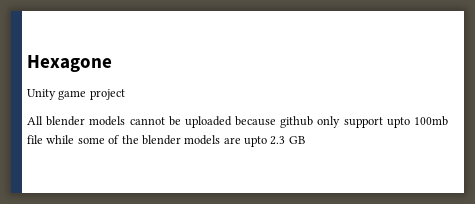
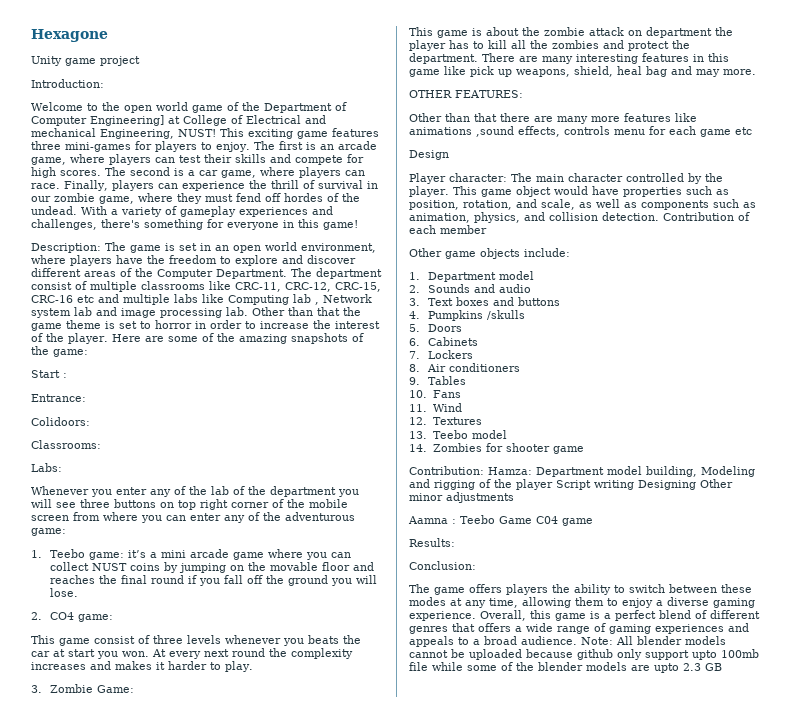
- All blender models cannot be uploaded because github only support upto 100mb file while some of the blender models are upto 2.3 GB
+ Introduction:
+ Welcome to the open world game of the Department of Computer Engineering] at College of Electrical and mechanical Engineering, NUST! This exciting game features three mini-games for players to enjoy. The first is an arcade game, where players can test their skills and compete for high scores. The second is a car game, where players can race. Finally, players can experience the thrill of survival in our zombie game, where they must fend off hordes of the undead. With a variety of gameplay experiences and challenges, there's something for everyone in this game!
+ Description: The game is set in an open world environment, where players have the freedom to explore and discover different areas of the Computer Department. The department consist of multiple classrooms like CRC-11, CRC-12, CRC-15, CRC-16 etc and multiple labs like Computing lab , Network system lab and image processing lab. Other than that the game theme is set to horror in order to increase the interest of the player. Here are some of the amazing snapshots of the game:
+ Start :
+ Entrance:
+ Colidoors:
+ Classrooms:
+ Labs:
+ Whenever you enter any of the lab of the department you will see three buttons on top right corner of the mobile screen from where you can enter any of the adventurous game:
+ 1. Teebo game: it’s a mini arcade game where you can collect NUST coins by jumping on the movable floor and reaches the final round if you fall off the ground you will lose.
+ 2. CO4 game:
+ This game consist of three levels whenever you beats the car at start you won. At every next round the complexity increases and makes it harder to play.
+ 3. Zombie Game:
+ This game is about the zombie attack on department the player has to kill all the zombies and protect the department. There are many interesting features in this game like pick up weapons, shield, heal bag and may more.
+ OTHER FEATURES:
+ Other than that there are many more features like animations ,sound effects, controls menu for each game etc
+ Design
+ Player character: The main character controlled by the player. This game object would have properties such as position, rotation, and scale, as well as components such as animation, physics, and collision detection. Contribution of each member
+ Other game objects include:
+ 1. Department model
+ 2. Sounds and audio
+ 3. Text boxes and buttons
+ 4. Pumpkins /skulls
+ 5. Doors
+ 6. Cabinets
+ 7. Lockers
+ 8. Air conditioners
+ 9. Tables
+ 10. Fans
+ 11. Wind
+ 12. Textures
+ 13. Teebo model
+ 14. Zombies for shooter game
+ Contribution: Hamza: Department model building, Modeling and rigging of the player Script writing Designing Other minor adjustments
+ Aamna : Teebo Game C04 game
+ Results:
+ Conclusion:
+ The game offers players the ability to switch between these modes at any time, allowing them to enjoy a diverse gaming experience. Overall, this game is a perfect blend of different genres that offers a wide range of gaming experiences and appeals to a broad audience. Note: All blender models cannot be uploaded because github only support upto 100mb file while some of the blender models are upto 2.3 GB

